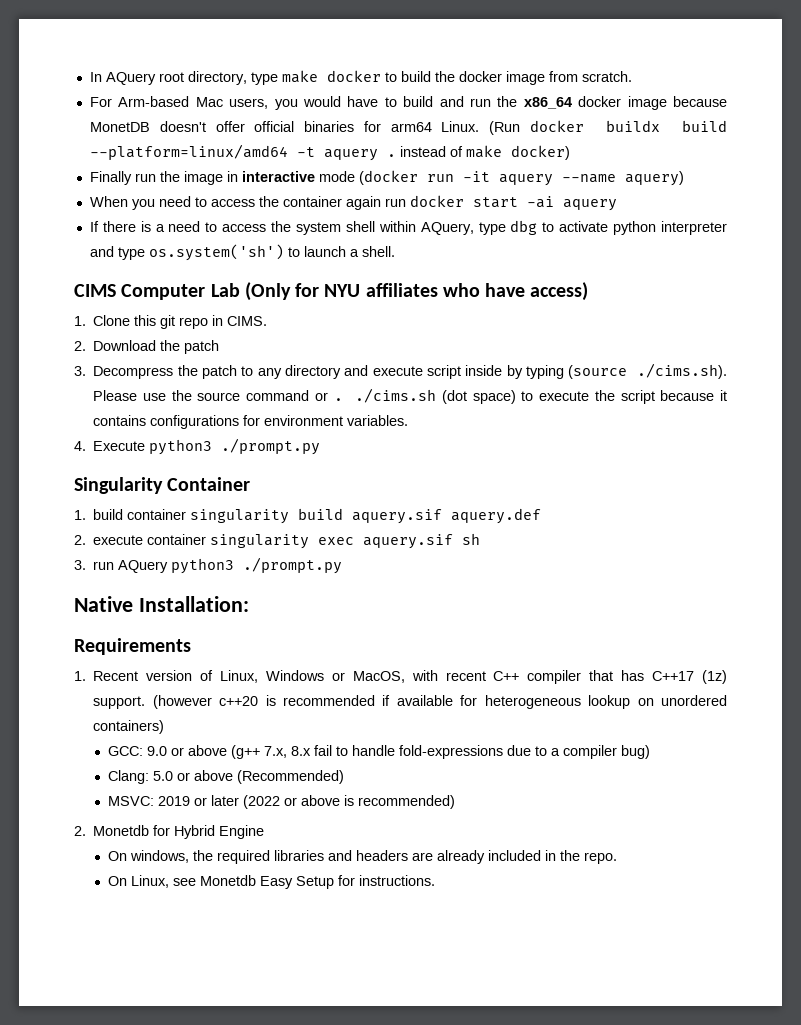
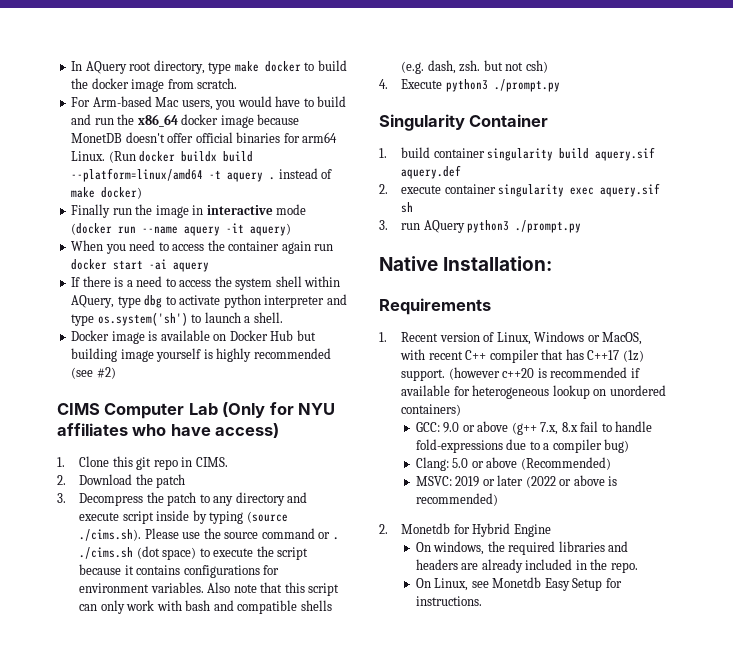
- Finally run the image in interactive mode (docker run -it aquery --name aquery)
+ Finally run the image in interactive mode (docker run --name aquery -it aquery)
+ Docker image is available on Docker Hub but building image yourself is highly recommended (see #2)
+ Also note that this script can only work with bash and compatible shells (e.g. dash, zsh. but not csh)

